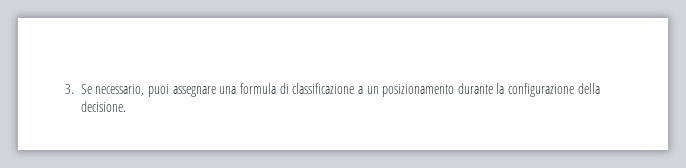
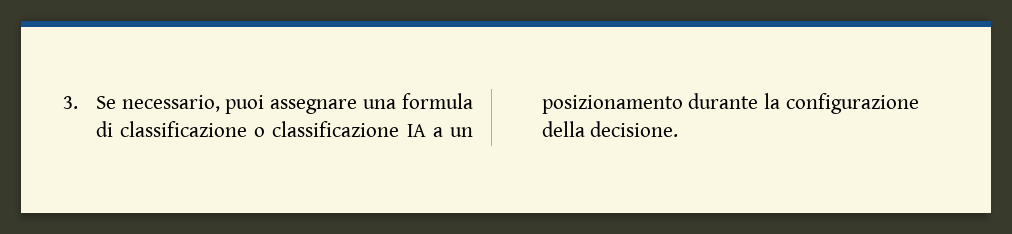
- 3. Se necessario, puoi assegnare una formula di classificazione a un posizionamento durante la configurazione della decisione.
+ 3. Se necessario, puoi assegnare una formula di classificazione o classificazione IA a un posizionamento durante la configurazione della decisione.

